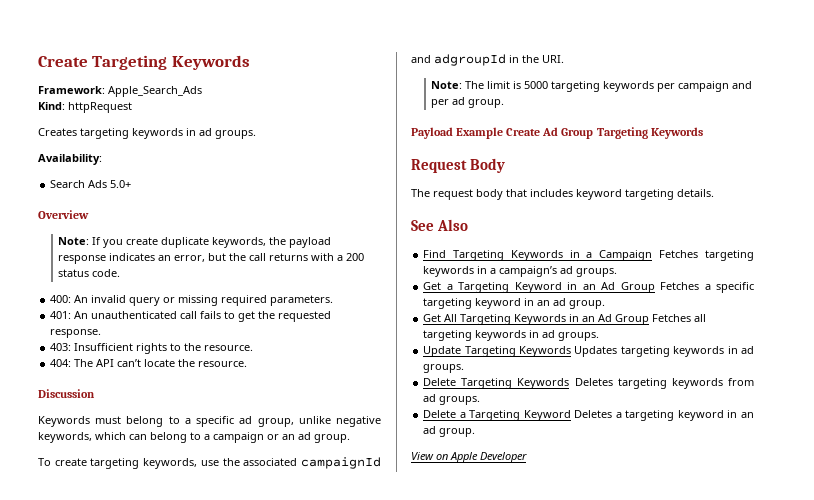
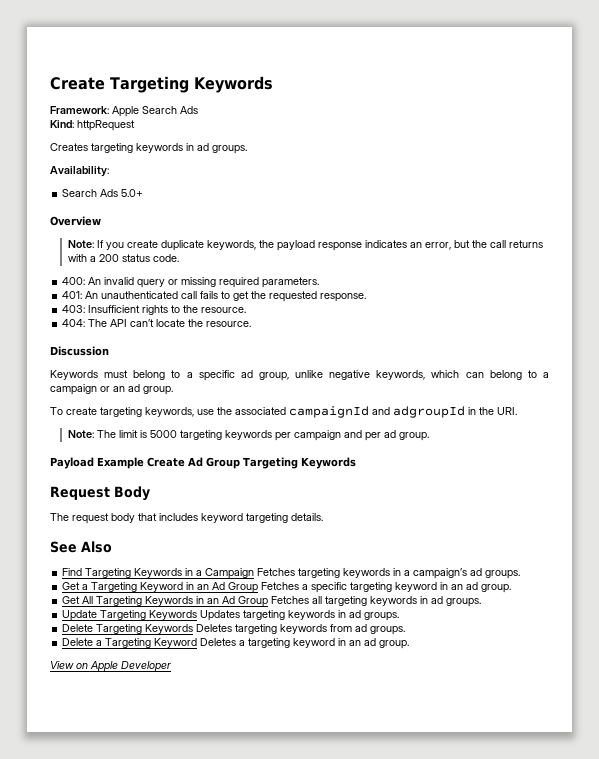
- Framework: Apple_Search_Ads
+ Framework: Apple Search Ads

